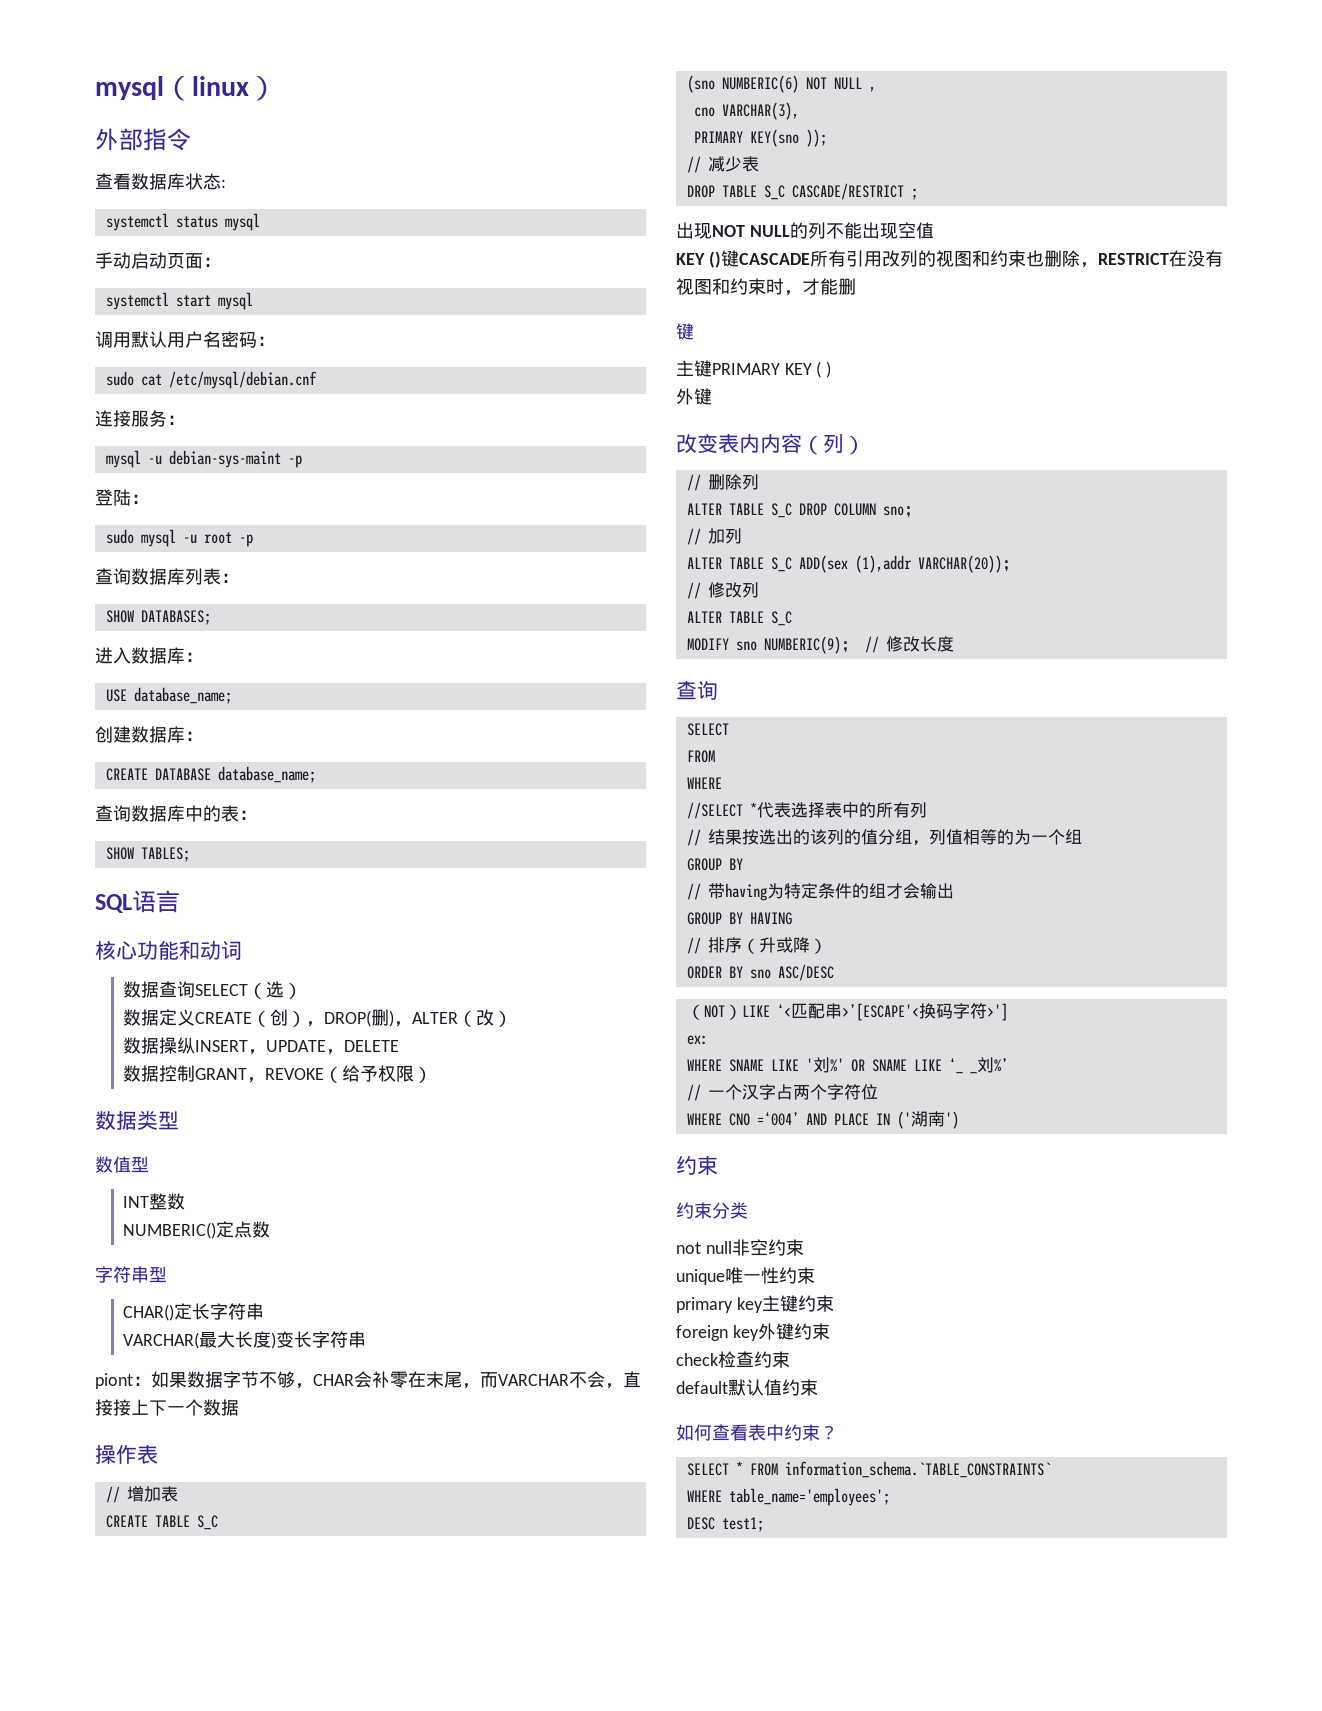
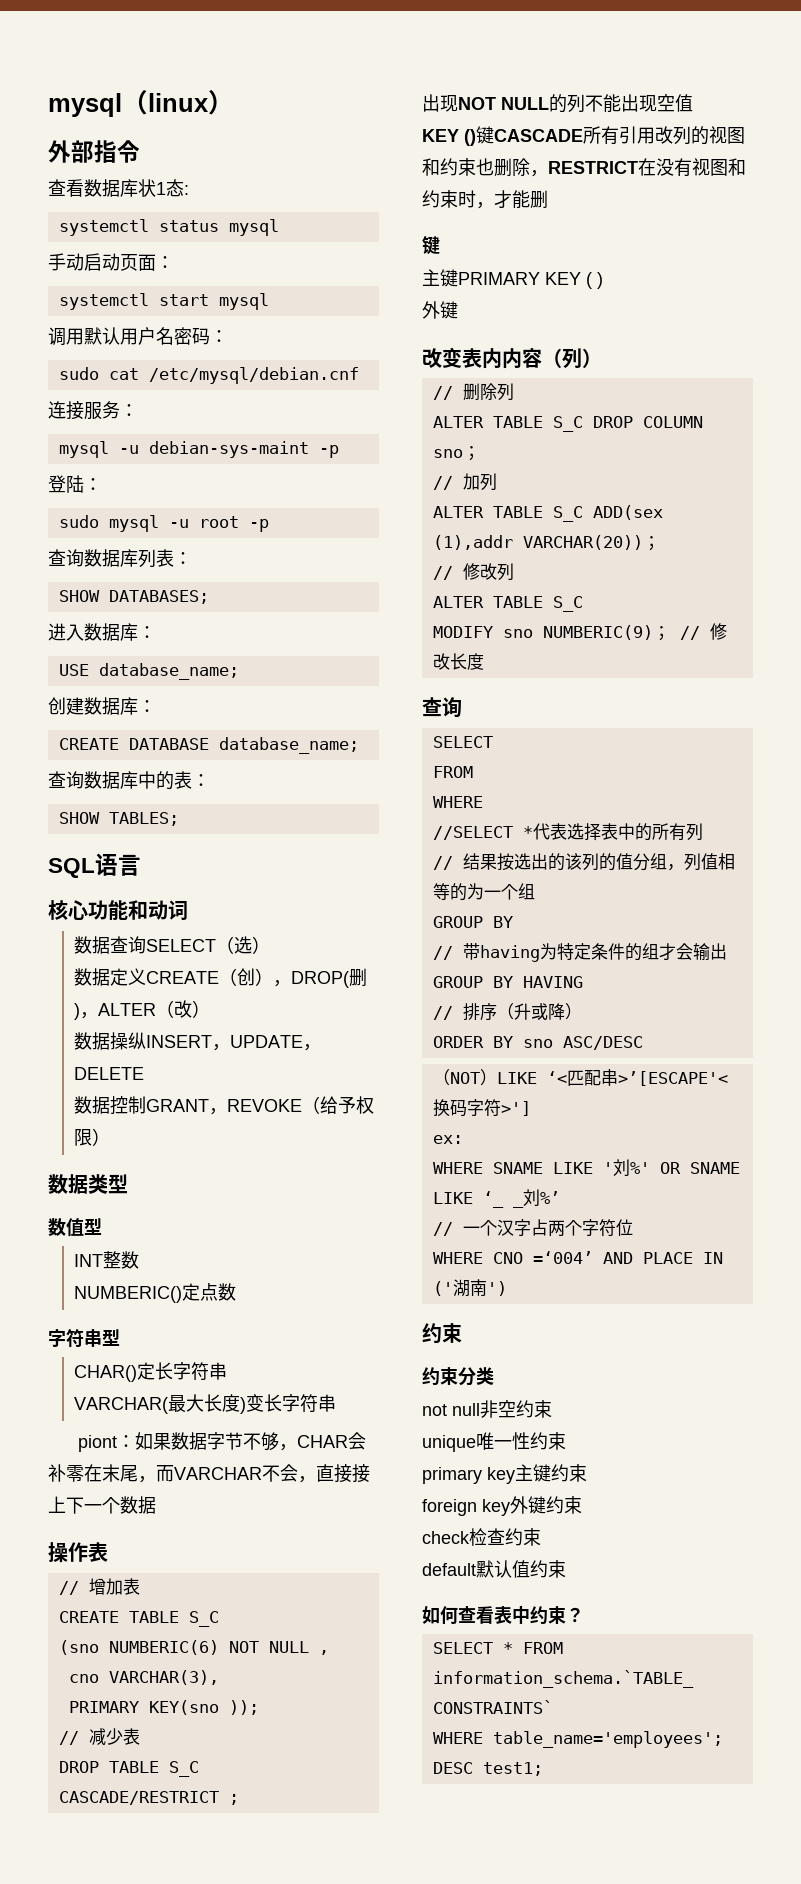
- 查看数据库状态:
+ 查看数据库状1态:

